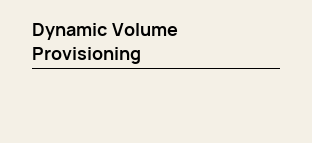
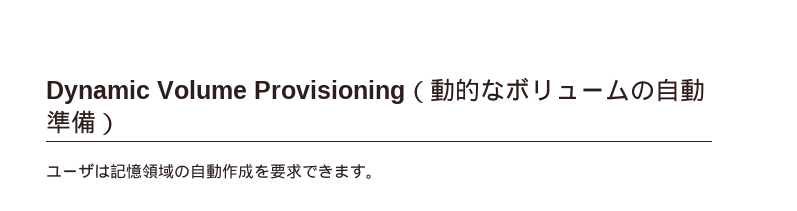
- Dynamic Volume Provisioning
+ Dynamic Volume Provisioning（動的なボリュームの自動準備）
+ ユーザは記憶領域の自動作成を要求できます。

